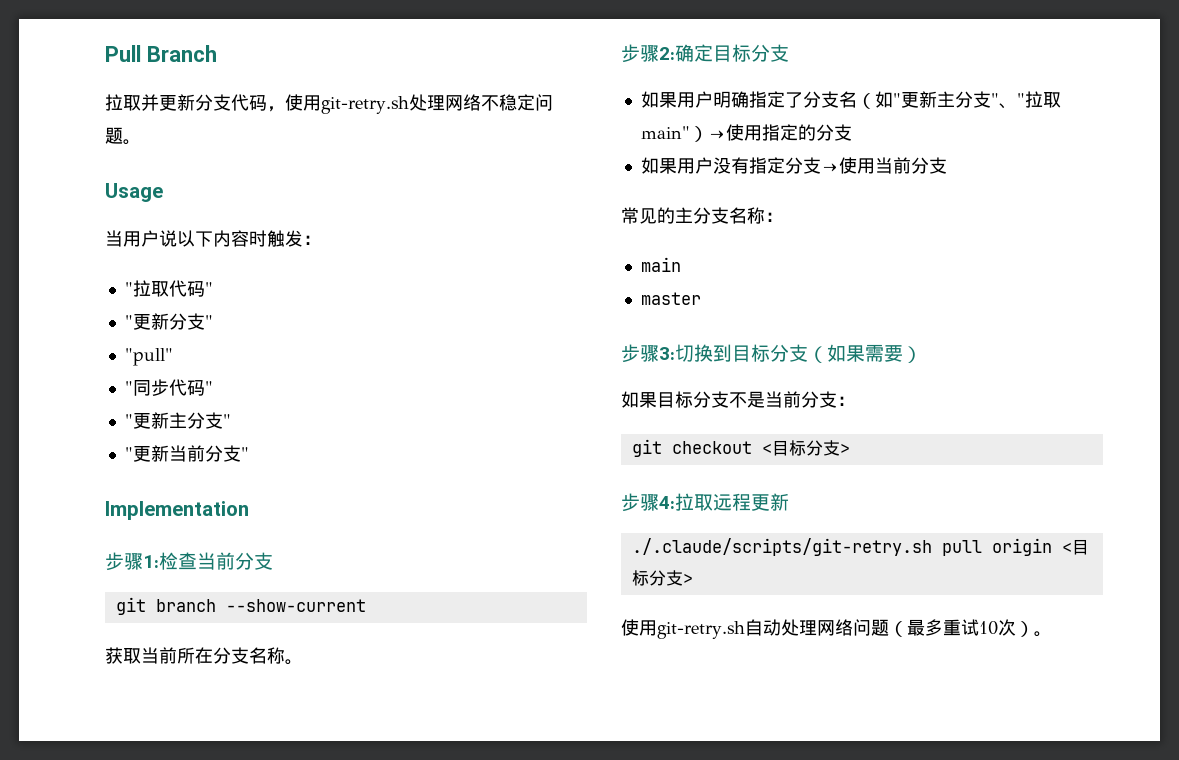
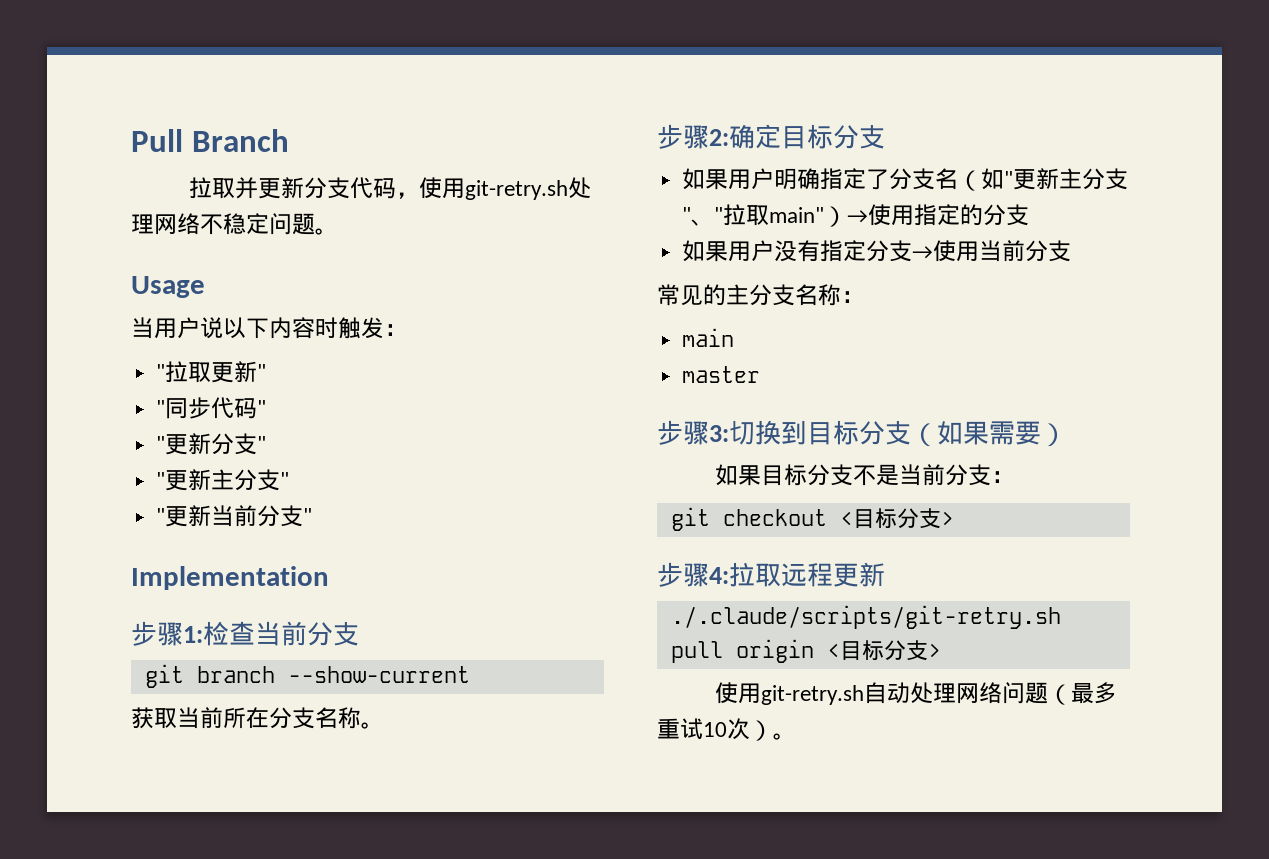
- "拉取代码"
+ "拉取更新"
+ "同步代码"
- "pull"
- "同步代码"

